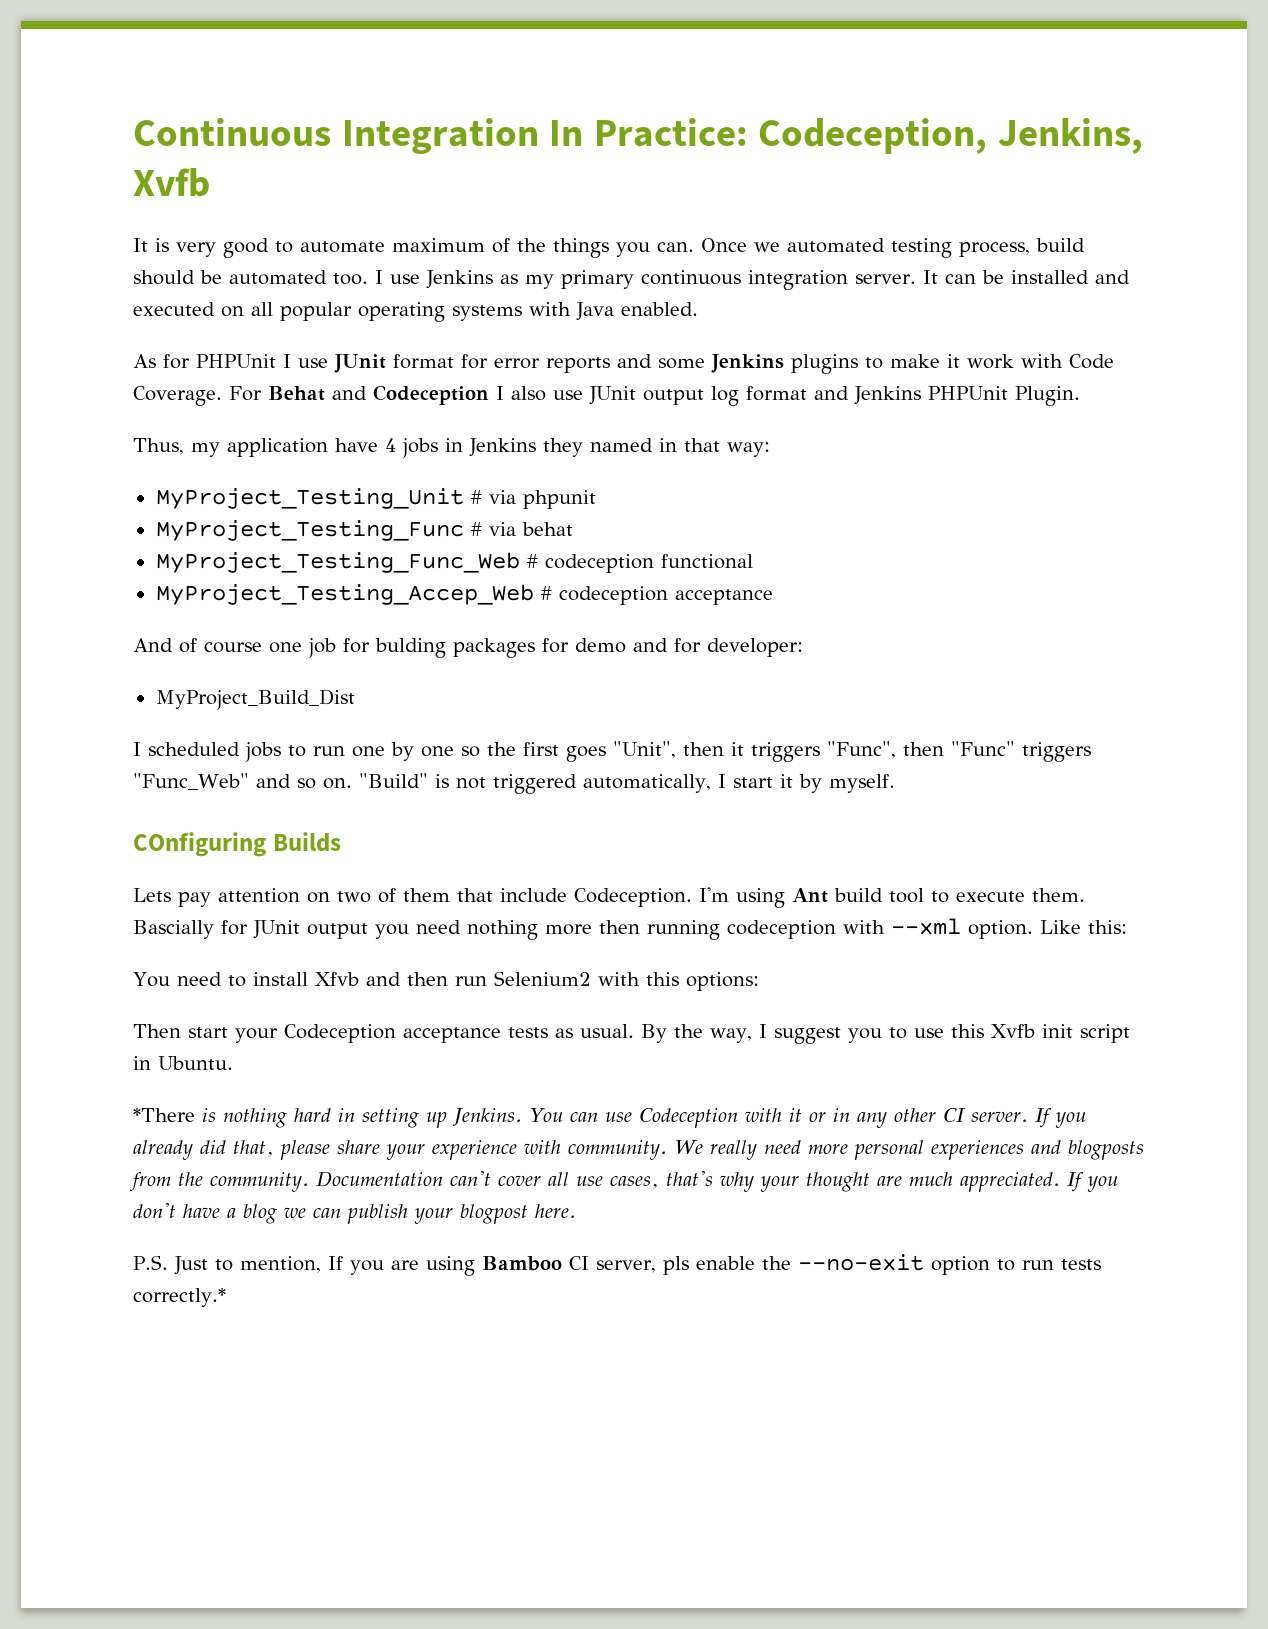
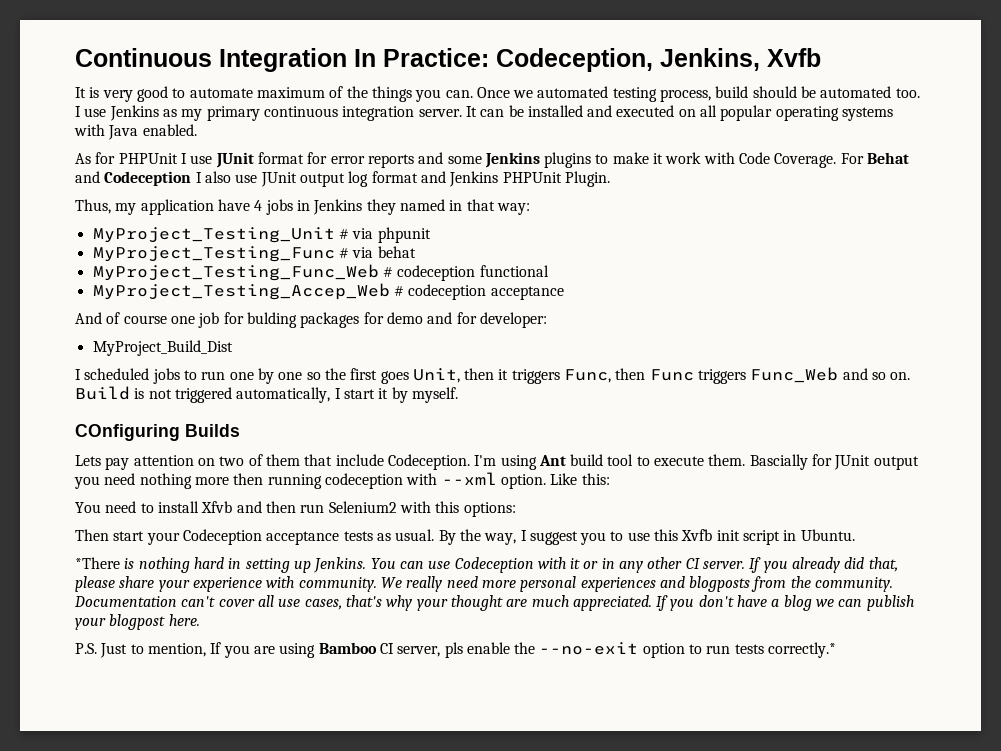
- I scheduled jobs to run one by one so the first goes "Unit", then it triggers "Func", then "Func" triggers "Func_Web" and so on.
+ I scheduled jobs to run one by one so the first goes Unit, then it triggers Func, then Func triggers Func_Web and so on.
- "Build" is not triggered automatically, I start it by myself.
+ Build is not triggered automatically, I start it by myself.

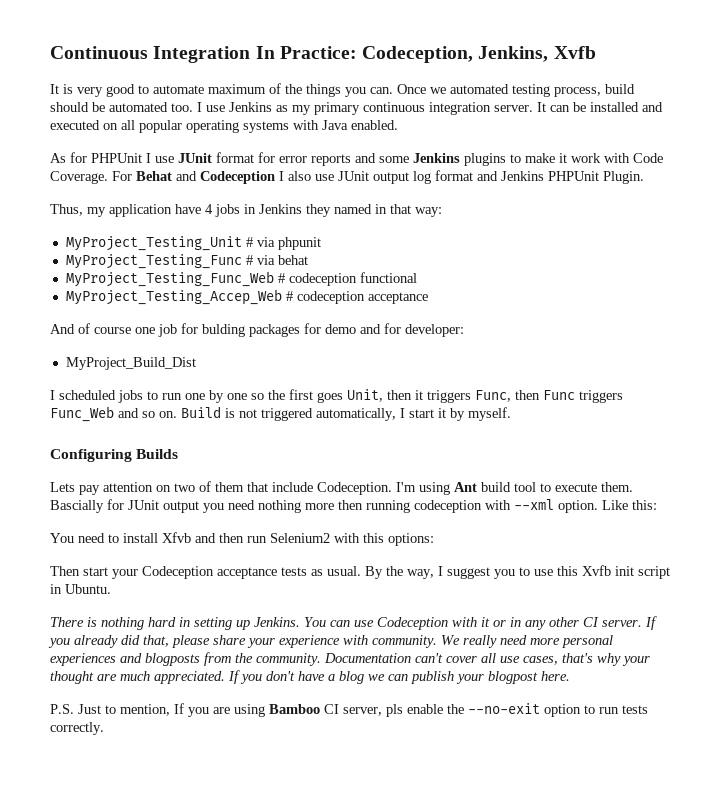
- COnfiguring Builds
+ Configuring Builds
- *There is nothing hard in setting up Jenkins.
+ There is nothing hard in setting up Jenkins.
- P.S. Just to mention, If you are using Bamboo CI server, pls enable the --no-exit option to run tests correctly.*
+ P.S. Just to mention, If you are using Bamboo CI server, pls enable the --no-exit option to run tests correctly.

